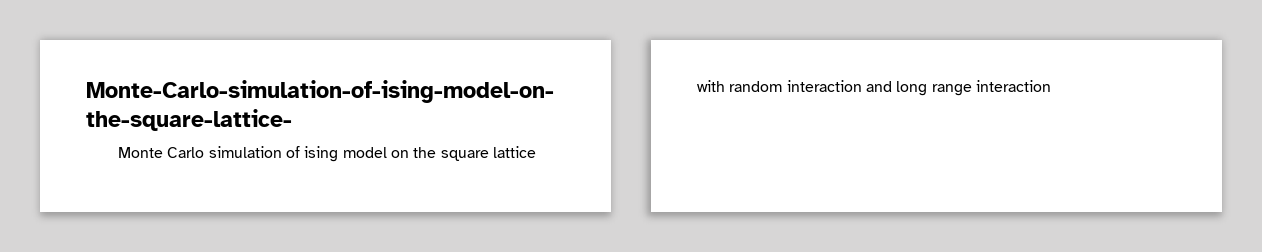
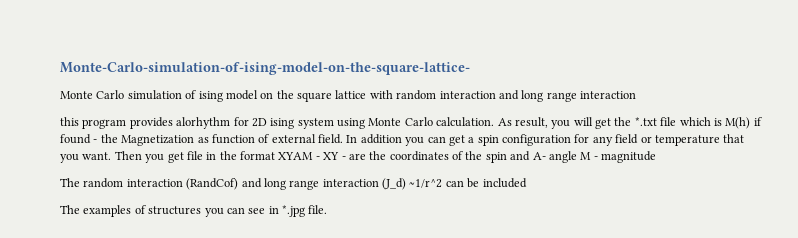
+ this program provides alorhythm for 2D ising system using Monte Carlo calculation. As result, you will get the *.txt file which is M(h) if found - the Magnetization as function of external field. In addition you can get a spin configuration for any field or temperature that you want. Then you get file in the format XYAM - XY - are the coordinates of the spin and A- angle M - magnitude
+ The random interaction (RandCof) and long range interaction (J_d) ~1/r^2 can be included
+ The examples of structures you can see in *.jpg file.

